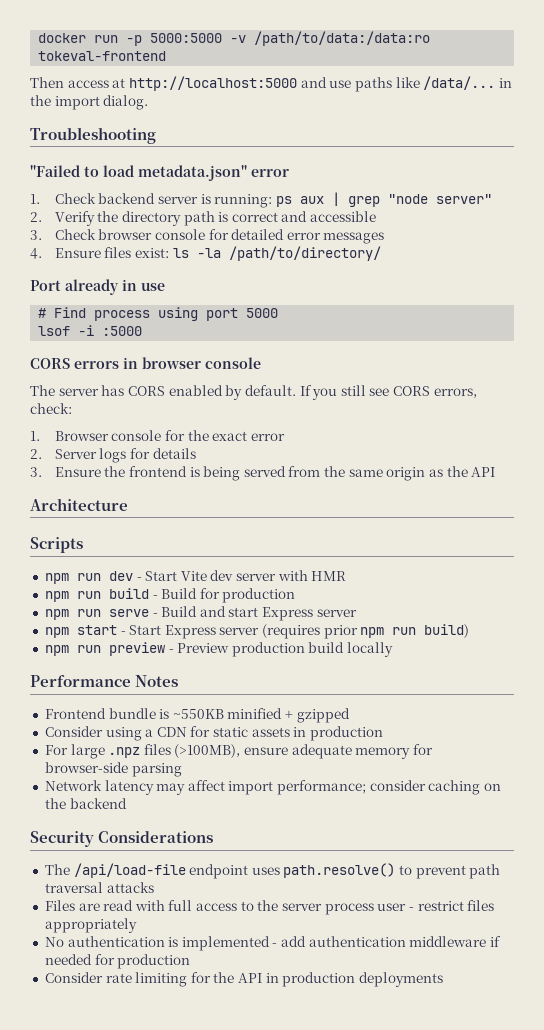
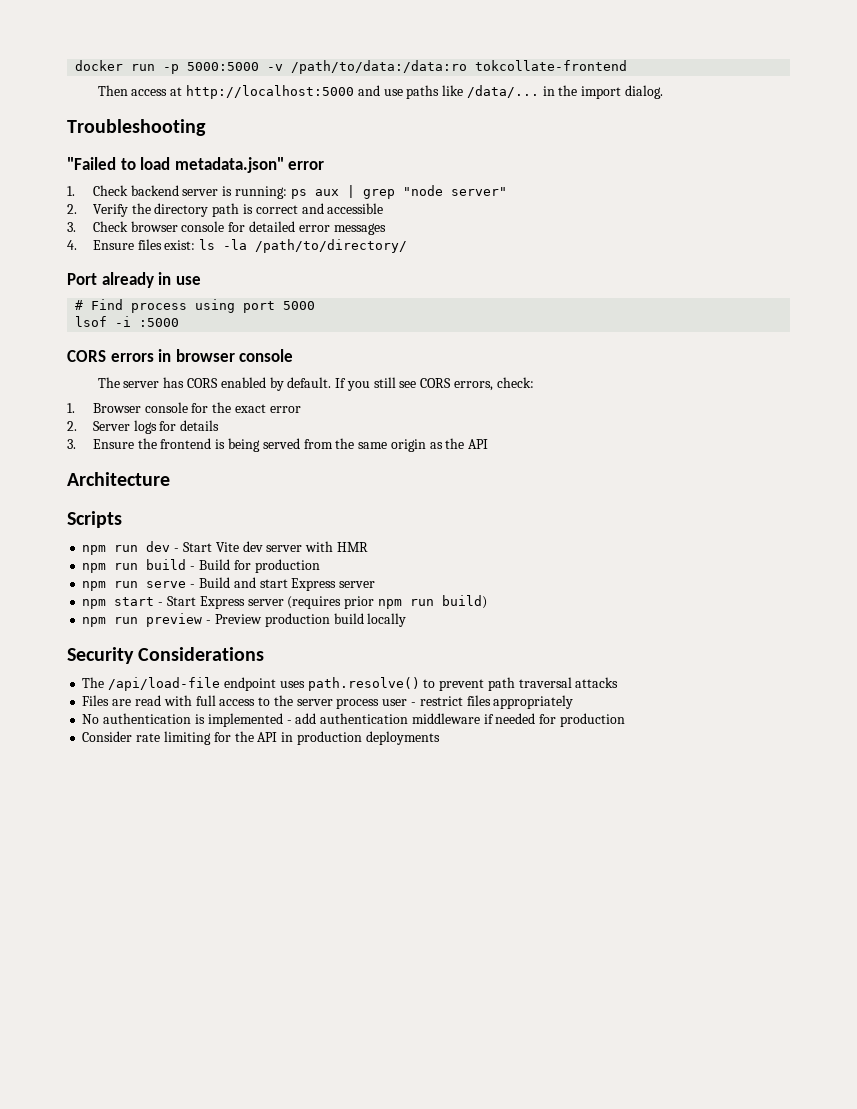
- docker run -p 5000:5000 -v /path/to/data:/data:ro tokeval-frontend
+ docker run -p 5000:5000 -v /path/to/data:/data:ro tokcollate-frontend
- Performance Notes
- Frontend bundle is ~550KB minified + gzipped
- Consider using a CDN for static assets in production
- For large .npz files (>100MB), ensure adequate memory for browser-side parsing
- Network latency may affect import performance; consider caching on the backend

